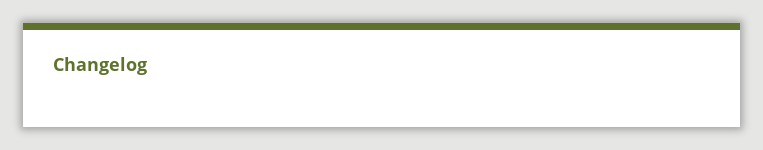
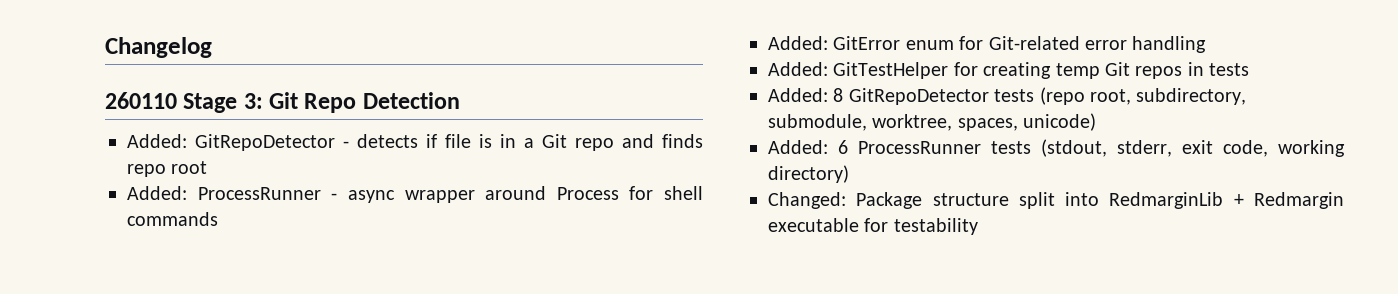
+ 260110 Stage 3: Git Repo Detection
+ Added: GitRepoDetector - detects if file is in a Git repo and finds repo root
+ Added: ProcessRunner - async wrapper around Process for shell commands
+ Added: GitError enum for Git-related error handling
+ Added: GitTestHelper for creating temp Git repos in tests
+ Added: 8 GitRepoDetector tests (repo root, subdirectory, submodule, worktree, spaces, unicode)
+ Added: 6 ProcessRunner tests (stdout, stderr, exit code, working directory)
+ Changed: Package structure split into RedmarginLib + Redmargin executable for testability

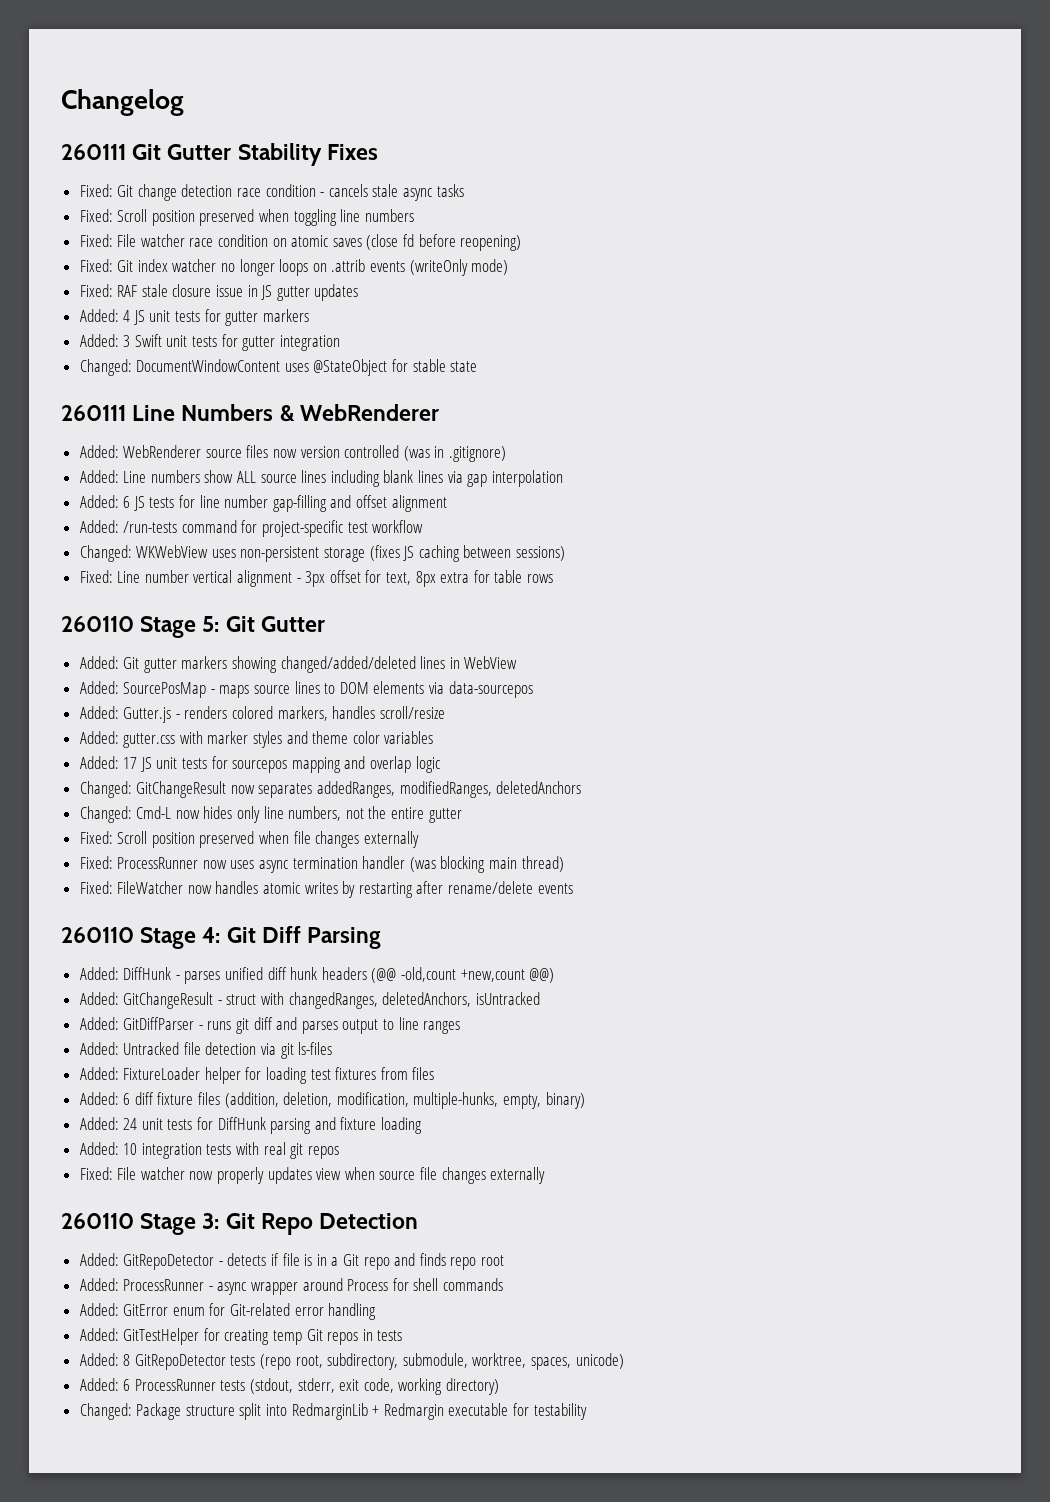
+ 260111 Git Gutter Stability Fixes
+ Fixed: Git change detection race condition - cancels stale async tasks
+ Fixed: Scroll position preserved when toggling line numbers
+ Fixed: File watcher race condition on atomic saves (close fd before reopening)
+ Fixed: Git index watcher no longer loops on .attrib events (writeOnly mode)
+ Fixed: RAF stale closure issue in JS gutter updates
+ Added: 4 JS unit tests for gutter markers
+ Added: 3 Swift unit tests for gutter integration
+ Changed: DocumentWindowContent uses @StateObject for stable state
+ 260111 Line Numbers & WebRenderer
+ Added: WebRenderer source files now version controlled (was in .gitignore)
+ Added: Line numbers show ALL source lines including blank lines via gap interpolation
+ Added: 6 JS tests for line number gap-filling and offset alignment
+ Added: /run-tests command for project-specific test workflow
+ Changed: WKWebView uses non-persistent storage (fixes JS caching between sessions)
+ Fixed: Line number vertical alignment - 3px offset for text, 8px extra for table rows
+ 260110 Stage 5: Git Gutter
+ Added: Git gutter markers showing changed/added/deleted lines in WebView
+ Added: SourcePosMap - maps source lines to DOM elements via data-sourcepos
+ Added: Gutter.js - renders colored markers, handles scroll/resize
+ Added: gutter.css with marker styles and theme color variables
+ Added: 17 JS unit tests for sourcepos mapping and overlap logic
+ Changed: GitChangeResult now separates addedRanges, modifiedRanges, deletedAnchors
+ Changed: Cmd-L now hides only line numbers, not the entire gutter
+ Fixed: Scroll position preserved when file changes externally
+ Fixed: ProcessRunner now uses async termination handler (was blocking main thread)
+ Fixed: FileWatcher now handles atomic writes by restarting after rename/delete events
+ 260110 Stage 4: Git Diff Parsing
+ Added: DiffHunk - parses unified diff hunk headers (@@ -old,count +new,count @@)
+ Added: GitChangeResult - struct with changedRanges, deletedAnchors, isUntracked
+ Added: GitDiffParser - runs git diff and parses output to line ranges
+ Added: Untracked file detection via git ls-files
+ Added: FixtureLoader helper for loading test fixtures from files
+ Added: 6 diff fixture files (addition, deletion, modification, multiple-hunks, empty, binary)
+ Added: 24 unit tests for DiffHunk parsing and fixture loading
+ Added: 10 integration tests with real git repos
+ Fixed: File watcher now properly updates view when source file changes externally

